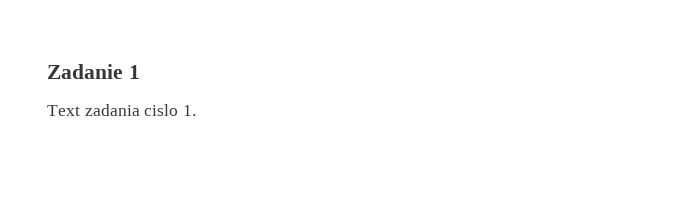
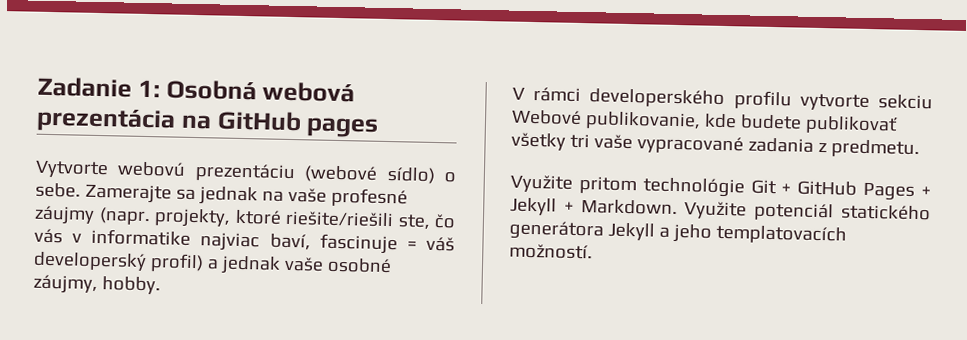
- Zadanie 1
- Text zadania cislo 1.
+ Zadanie 1: Osobná webová prezentácia na GitHub pages
+ Vytvorte webovú prezentáciu (webové sídlo) o sebe. Zamerajte sa jednak na vaše profesné záujmy (napr. projekty, ktoré riešite/riešili ste, čo vás v informatike najviac baví, fascinuje = váš developerský profil) a jednak vaše osobné záujmy, hobby.
+ V rámci developerského profilu vytvorte sekciu Webové publikovanie, kde budete publikovať všetky tri vaše vypracované zadania z predmetu.
+ Využite pritom technológie Git + GitHub Pages + Jekyll + Markdown. Využite potenciál statického generátora Jekyll a jeho templatovacích možností.

